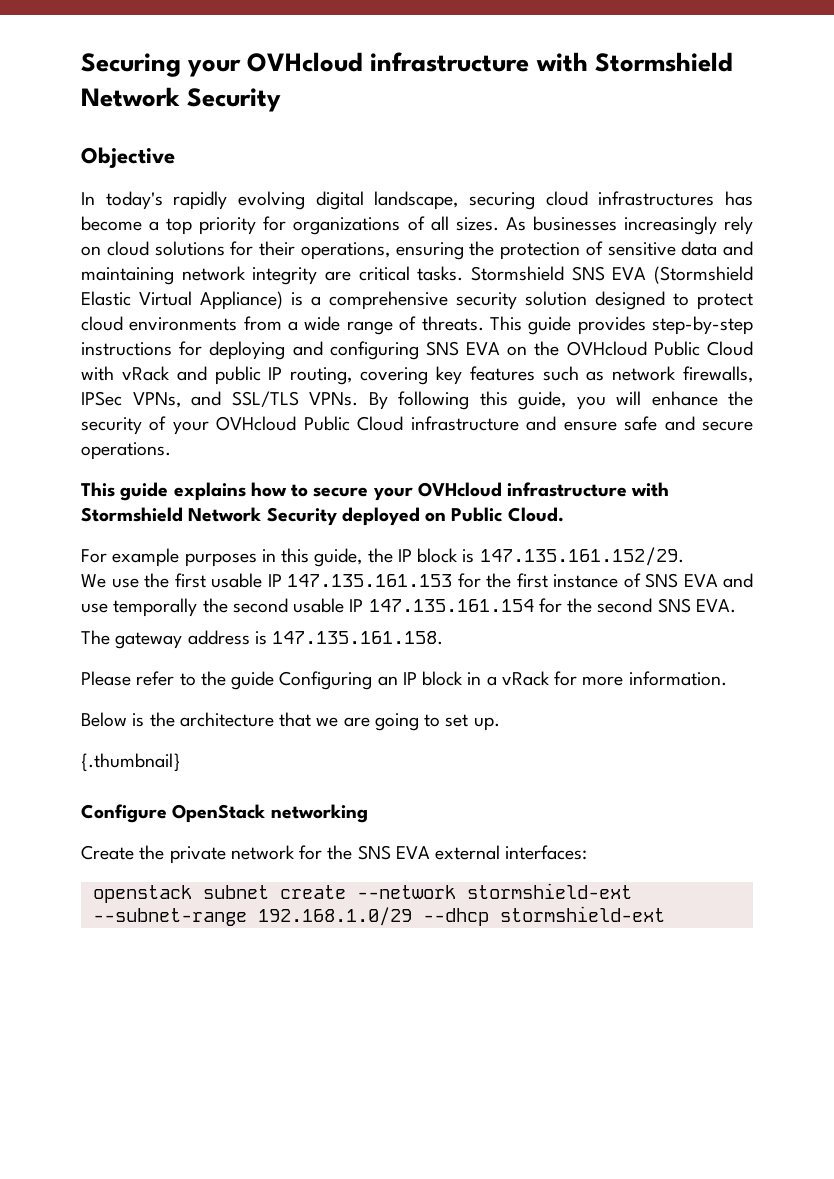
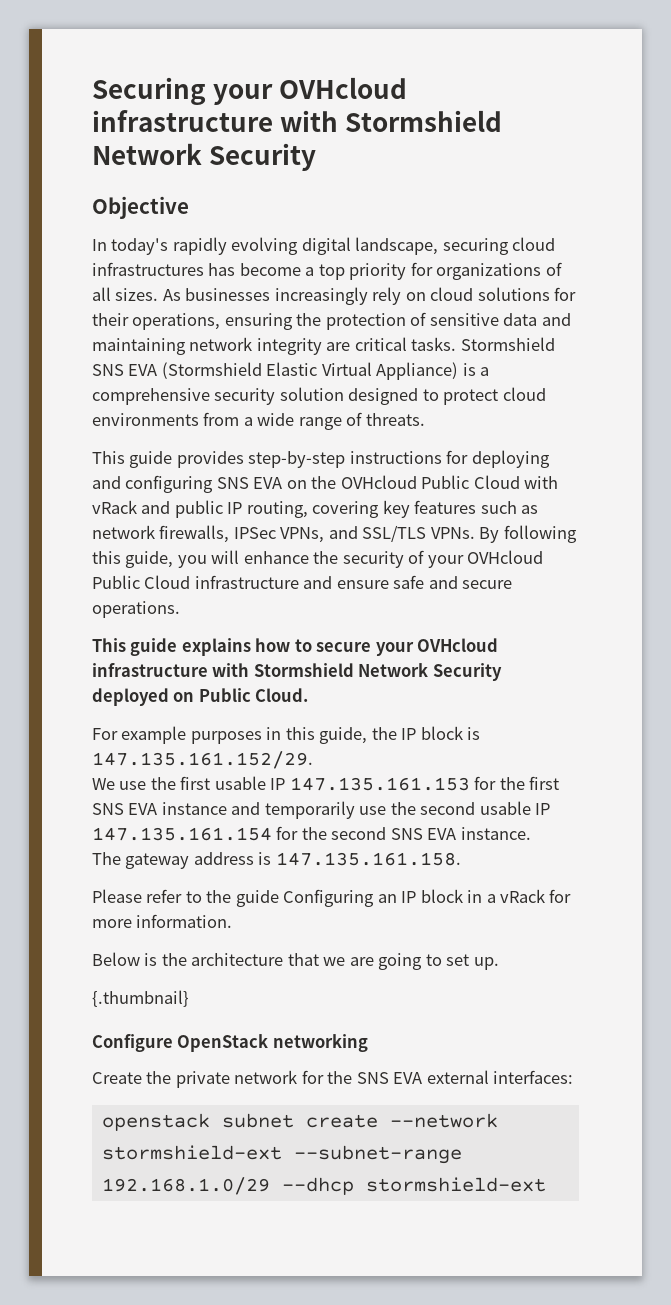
- Stormshield SNS EVA (Stormshield Elastic Virtual Appliance) is a comprehensive security solution designed to protect cloud environments from a wide range of threats. This guide provides step-by-step instructions for deploying and configuring SNS EVA on the OVHcloud Public Cloud with vRack and public IP routing, covering key features such as network firewalls, IPSec VPNs, and SSL/TLS VPNs.
+ Stormshield SNS EVA (Stormshield Elastic Virtual Appliance) is a comprehensive security solution designed to protect cloud environments from a wide range of threats.
+ This guide provides step-by-step instructions for deploying and configuring SNS EVA on the OVHcloud Public Cloud with vRack and public IP routing, covering key features such as network firewalls, IPSec VPNs, and SSL/TLS VPNs.
- We use the first usable IP 147.135.161.153 for the first instance of SNS EVA and use temporally the second usable IP 147.135.161.154 for the second SNS EVA.
+ We use the first usable IP 147.135.161.153 for the first SNS EVA instance and temporarily use the second usable IP 147.135.161.154 for the second SNS EVA instance.

